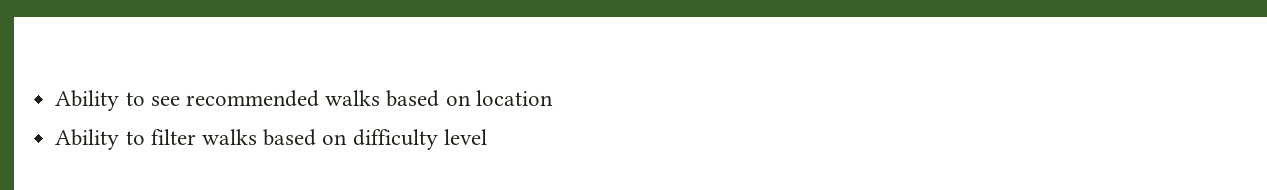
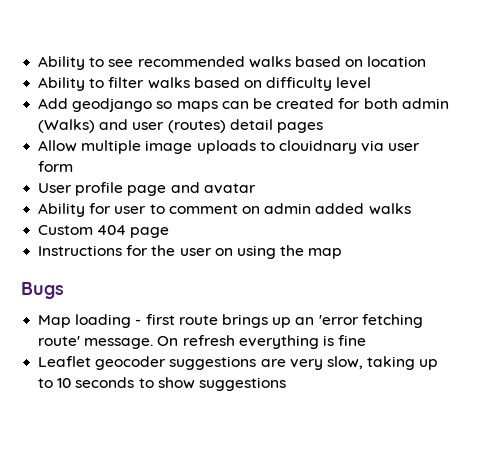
+ Add geodjango so maps can be created for both admin (Walks) and user (routes) detail pages
+ Allow multiple image uploads to clouidnary via user form
+ User profile page and avatar
+ Ability for user to comment on admin added walks
+ Custom 404 page
+ Instructions for the user on using the map
+ Bugs
+ Map loading - first route brings up an 'error fetching route' message. On refresh everything is fine
+ Leaflet geocoder suggestions are very slow, taking up to 10 seconds to show suggestions

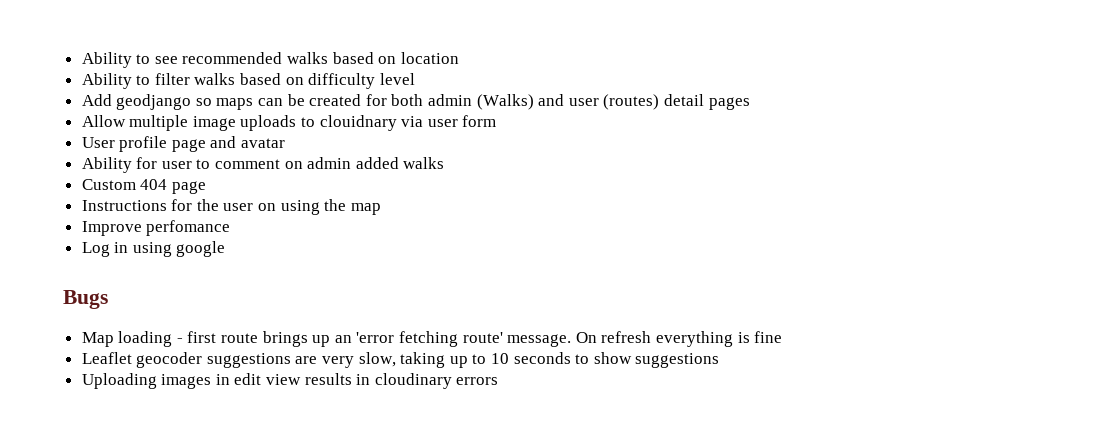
+ Improve perfomance
+ Log in using google
+ Uploading images in edit view results in cloudinary errors

